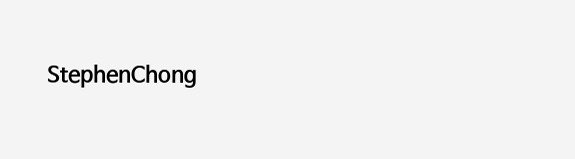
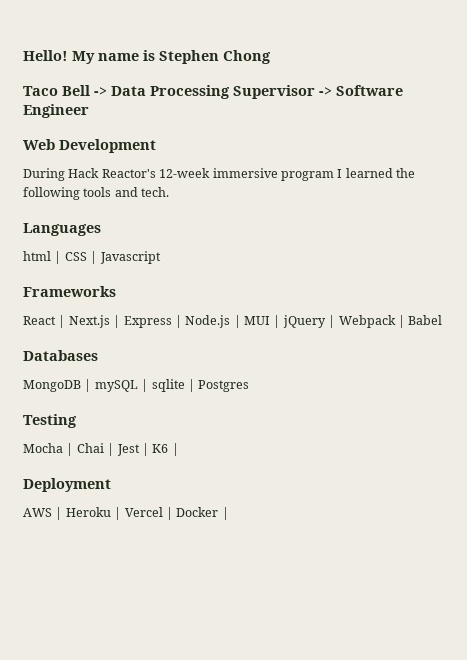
- StephenChong
+ Hello! My name is Stephen Chong
+ Taco Bell -> Data Processing Supervisor -> Software Engineer
+ Web Development
+ During Hack Reactor's 12-week immersive program I learned the following tools and tech.
+ Languages
+ html | CSS | Javascript
+ Frameworks
+ React | Next.js | Express | Node.js | MUI | jQuery | Webpack | Babel
+ Databases
+ MongoDB | mySQL | sqlite | Postgres
+ Testing
+ Mocha | Chai | Jest | K6 |
+ Deployment
+ AWS | Heroku | Vercel | Docker |

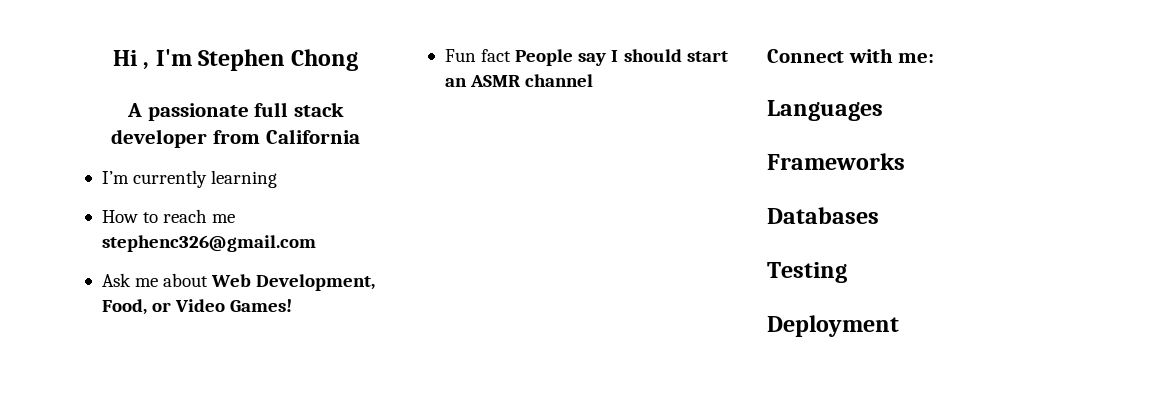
- Hello! My name is Stephen Chong
- Taco Bell -> Data Processing Supervisor -> Software Engineer
- Web Development
- During Hack Reactor's 12-week immersive program I learned the following tools and tech.
+ Hi , I'm Stephen Chong
+ A passionate full stack developer from California
+ I’m currently learning
+ How to reach me stephenc326@gmail.com
+ Ask me about Web Development, Food, or Video Games!
+ Fun fact People say I should start an ASMR channel
+ Connect with me:
  Languages
- html | CSS | Javascript
  Frameworks
- React | Next.js | Express | Node.js | MUI | jQuery | Webpack | Babel
  Databases
- MongoDB | mySQL | sqlite | Postgres
  Testing
- Mocha | Chai | Jest | K6 |
  Deployment
- AWS | Heroku | Vercel | Docker |

